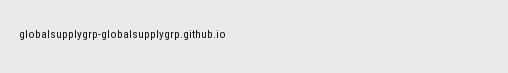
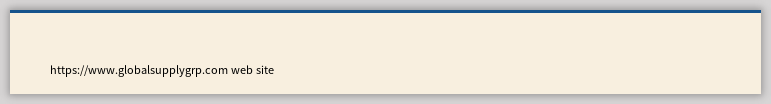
- globalsupplygrp-globalsupplygrp.github.io
+ https://www.globalsupplygrp.com web site

